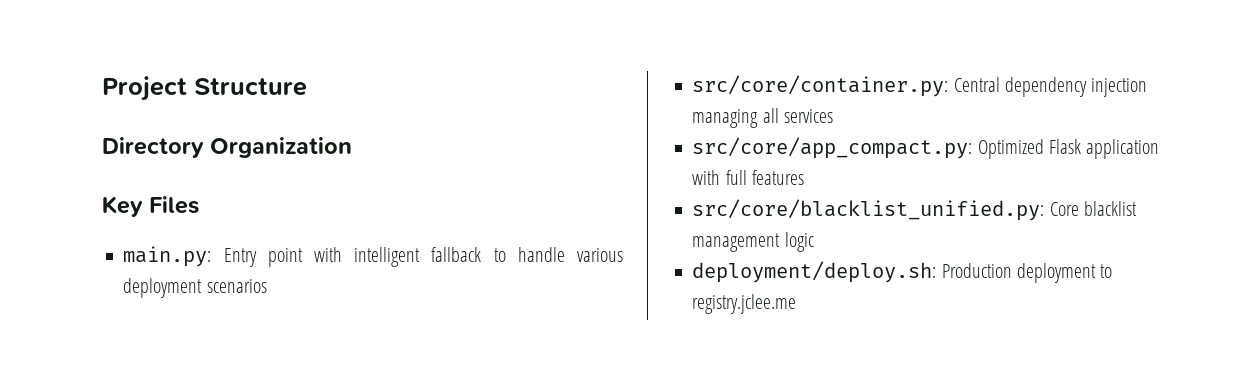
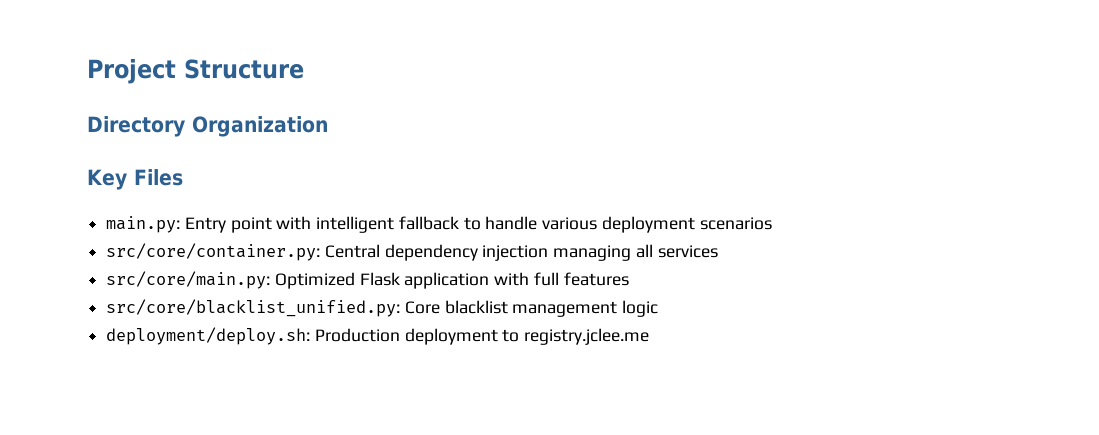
- src/core/app_compact.py: Optimized Flask application with full features
+ src/core/main.py: Optimized Flask application with full features

